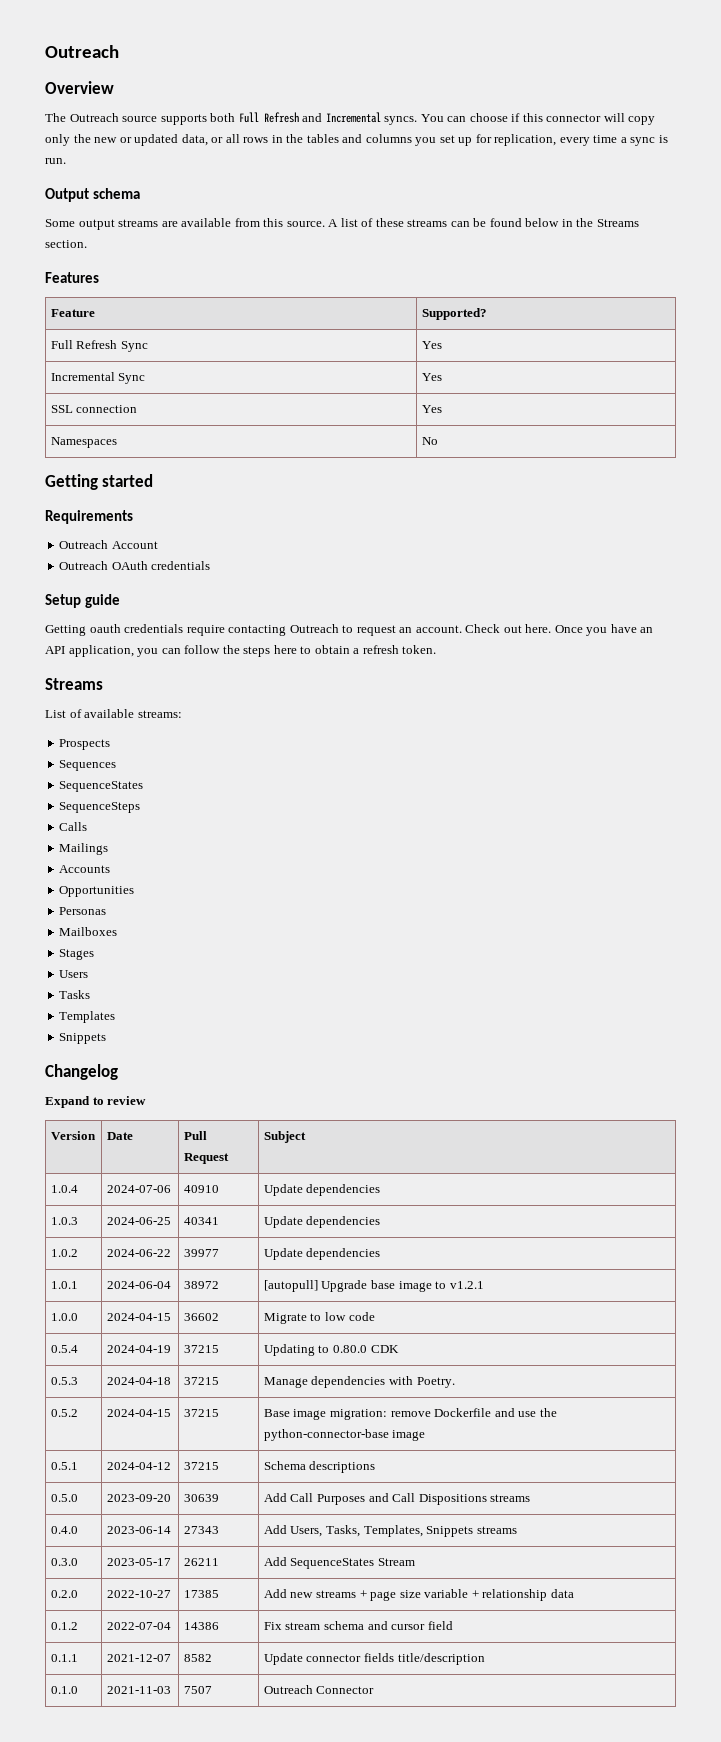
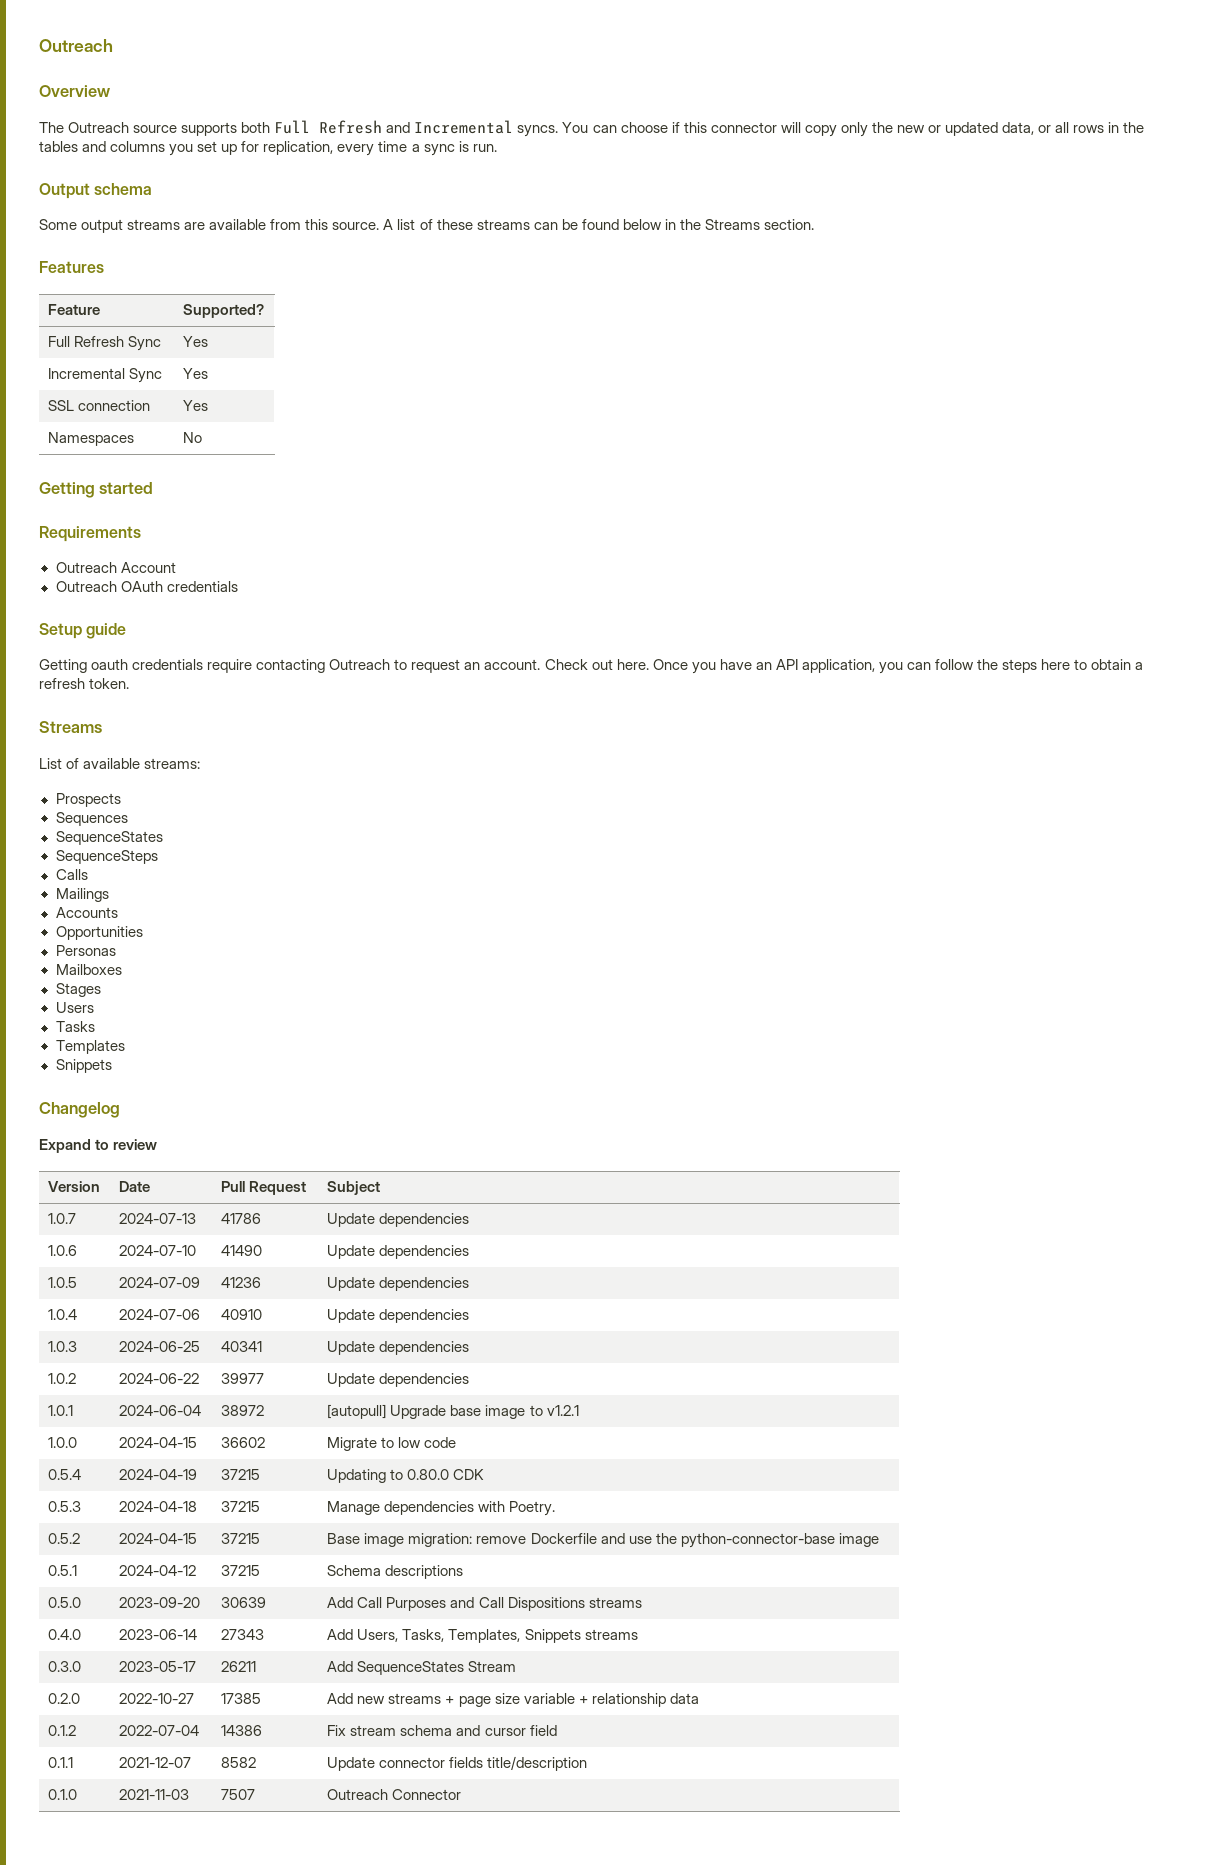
+ 1.0.7 | 2024-07-13 | 41786 | Update dependencies
+ 1.0.6 | 2024-07-10 | 41490 | Update dependencies
+ 1.0.5 | 2024-07-09 | 41236 | Update dependencies

